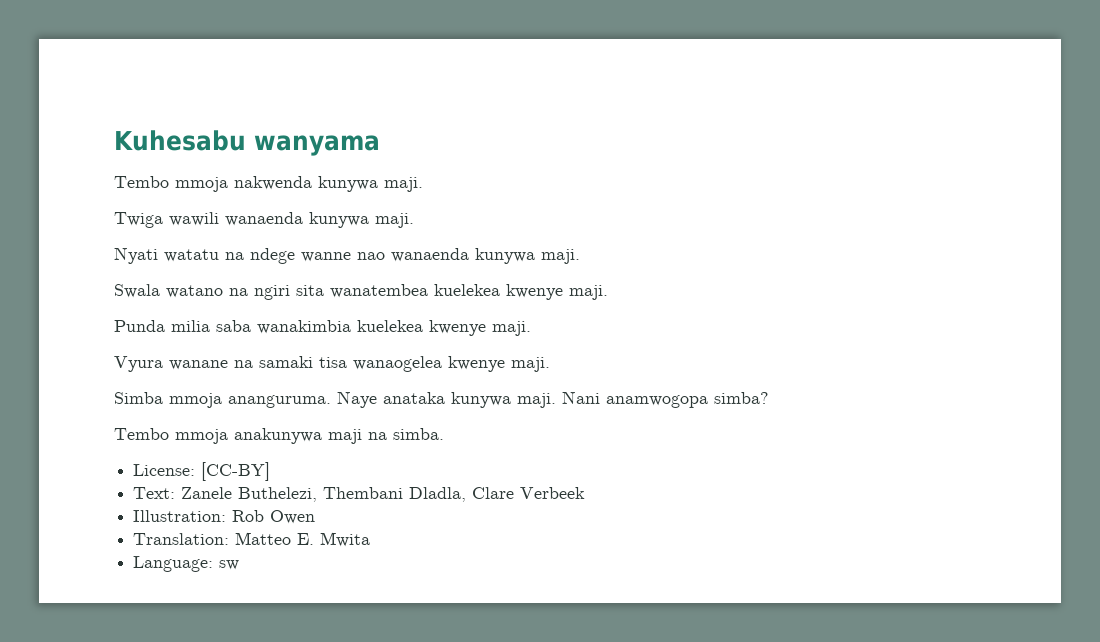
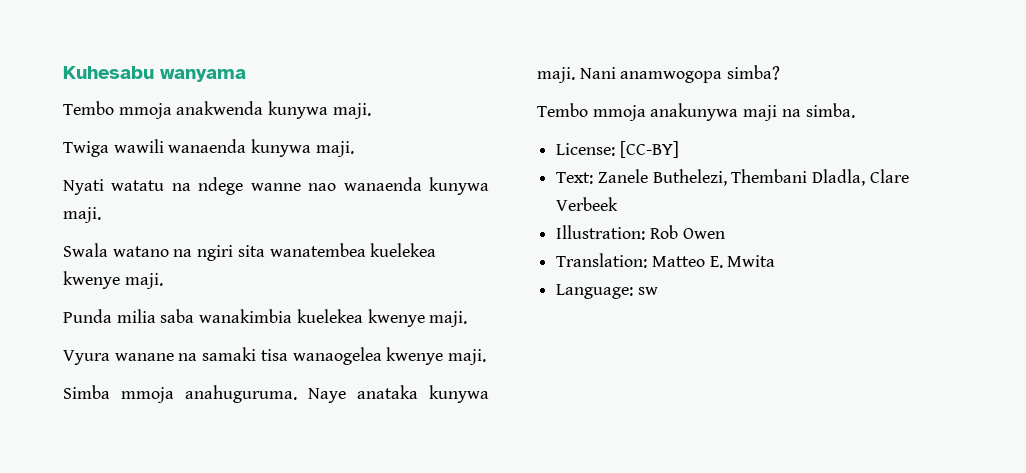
- Tembo mmoja nakwenda kunywa maji.
+ Tembo mmoja anakwenda kunywa maji.
- Simba mmoja ananguruma.
+ Simba mmoja anahuguruma.

